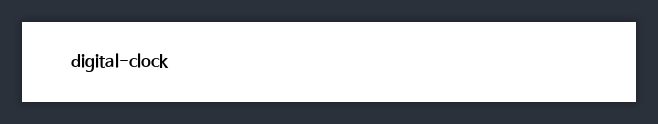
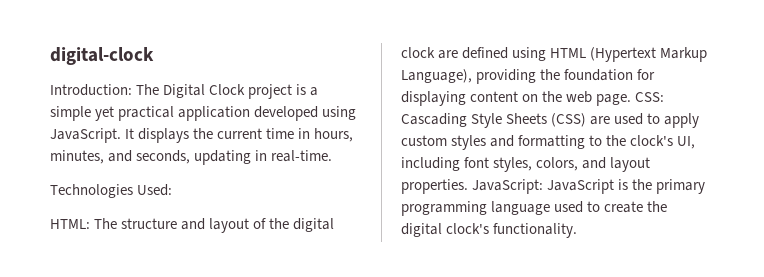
+ Introduction: The Digital Clock project is a simple yet practical application developed using JavaScript. It displays the current time in hours, minutes, and seconds, updating in real-time.
+ Technologies Used:
+ HTML: The structure and layout of the digital clock are defined using HTML (Hypertext Markup Language), providing the foundation for displaying content on the web page. CSS: Cascading Style Sheets (CSS) are used to apply custom styles and formatting to the clock's UI, including font styles, colors, and layout properties. JavaScript: JavaScript is the primary programming language used to create the digital clock's functionality.

